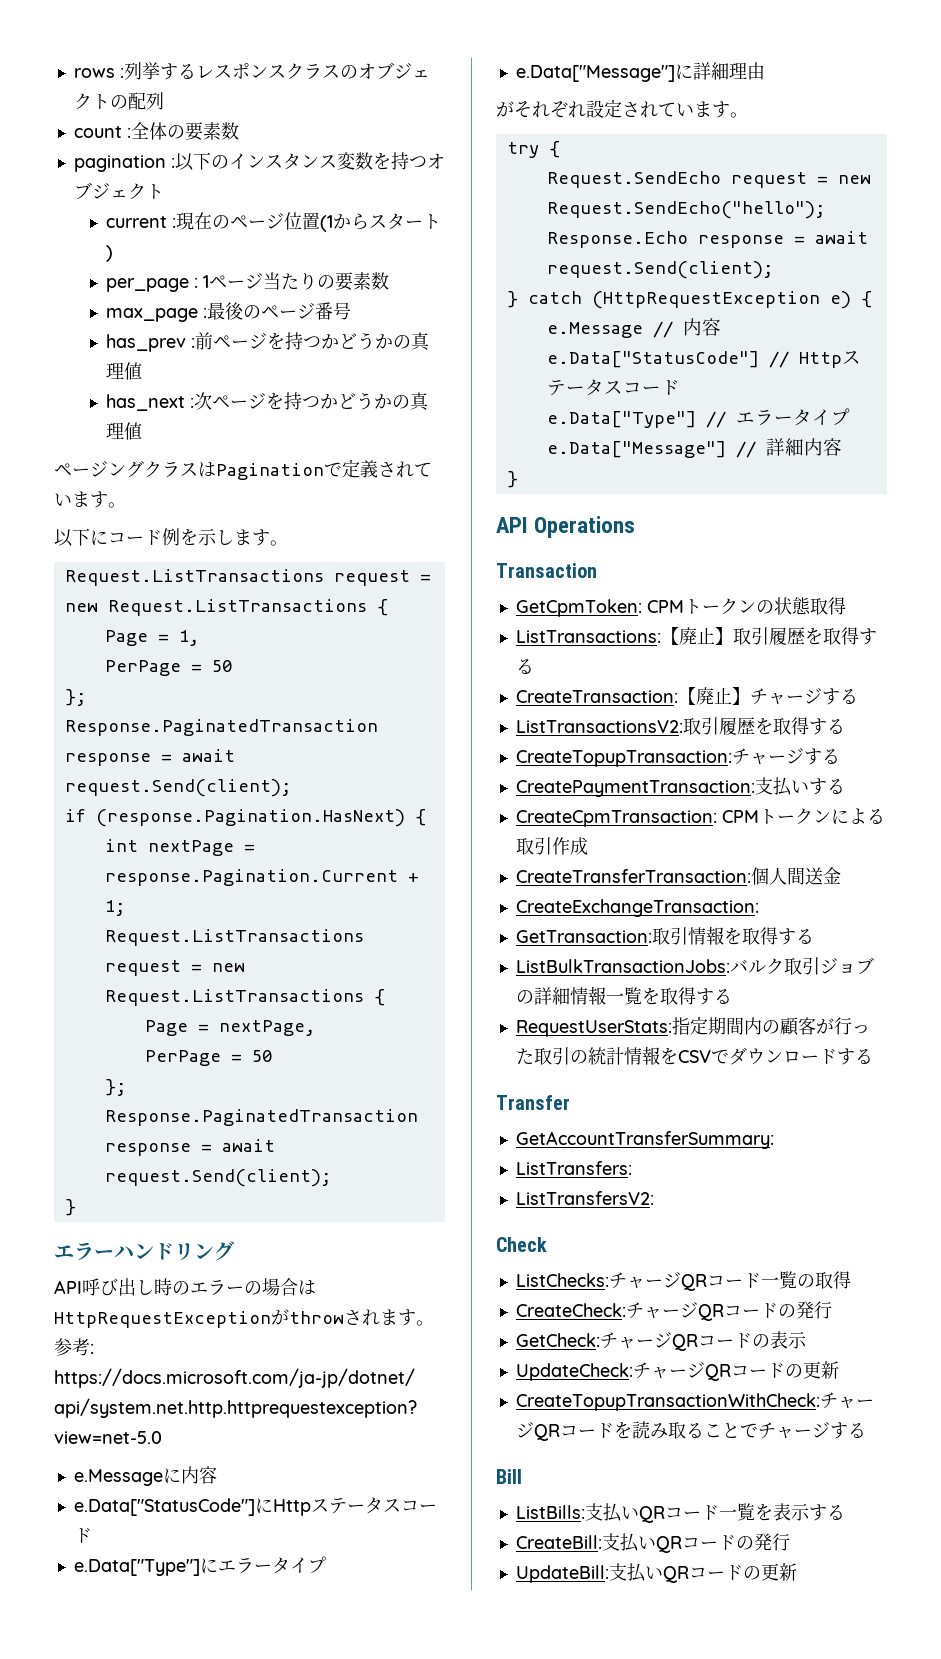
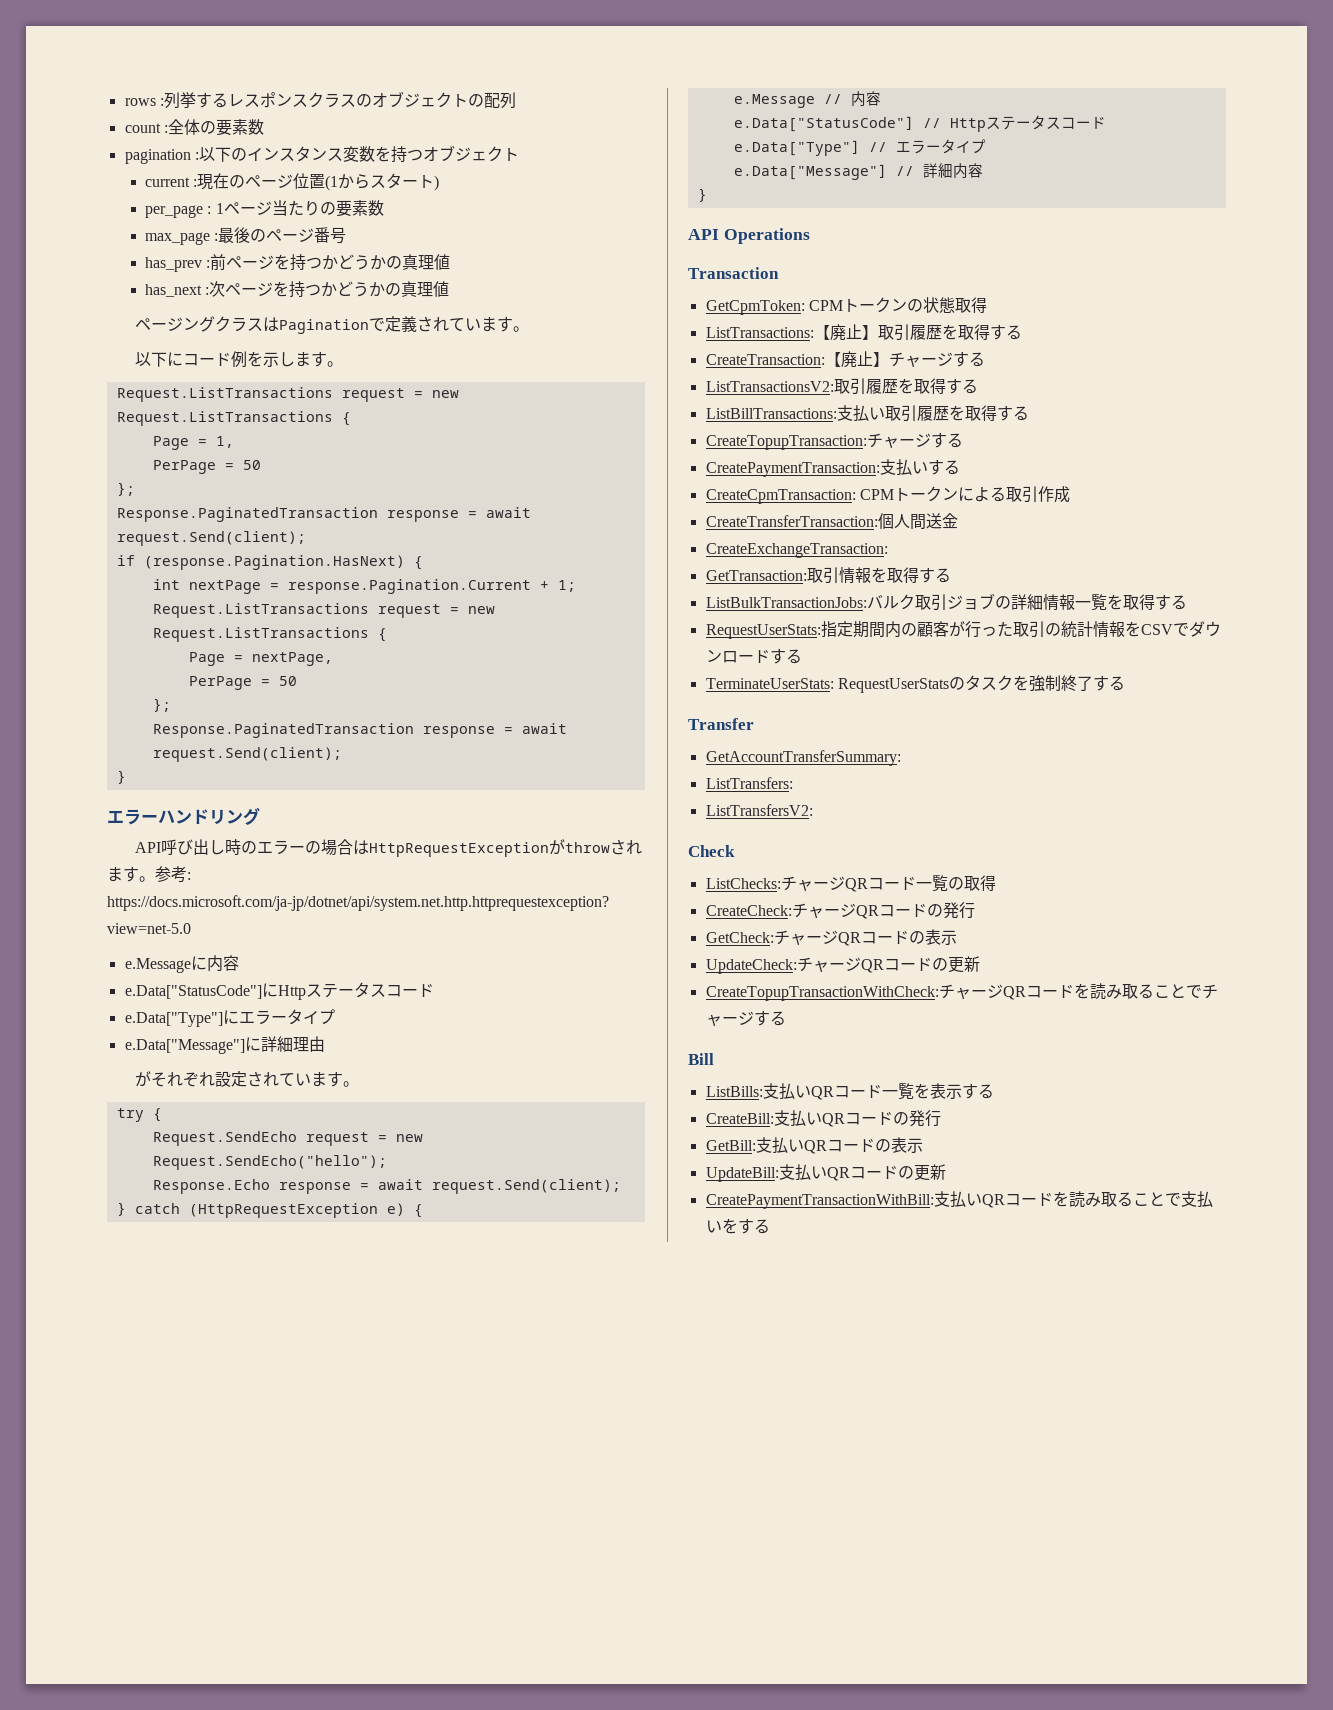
+ ListBillTransactions:支払い取引履歴を取得する
+ TerminateUserStats: RequestUserStatsのタスクを強制終了する
+ GetBill:支払いQRコードの表示
+ CreatePaymentTransactionWithBill:支払いQRコードを読み取ることで支払いをする

